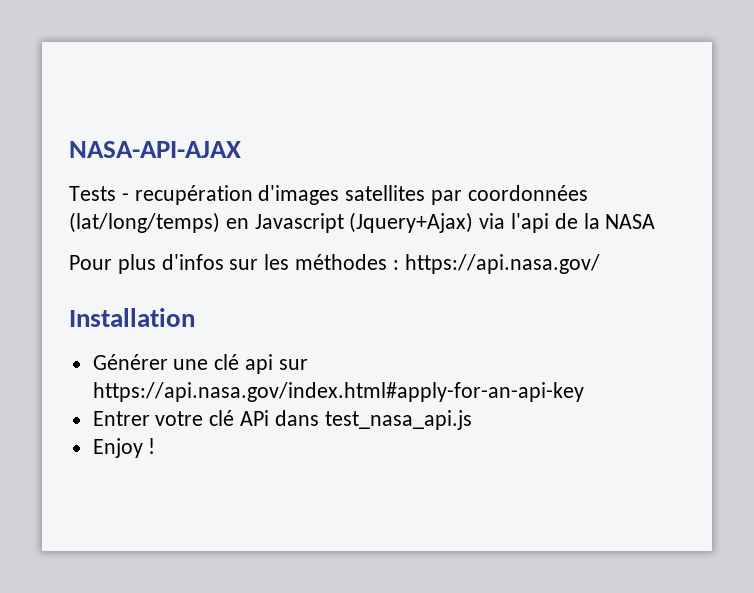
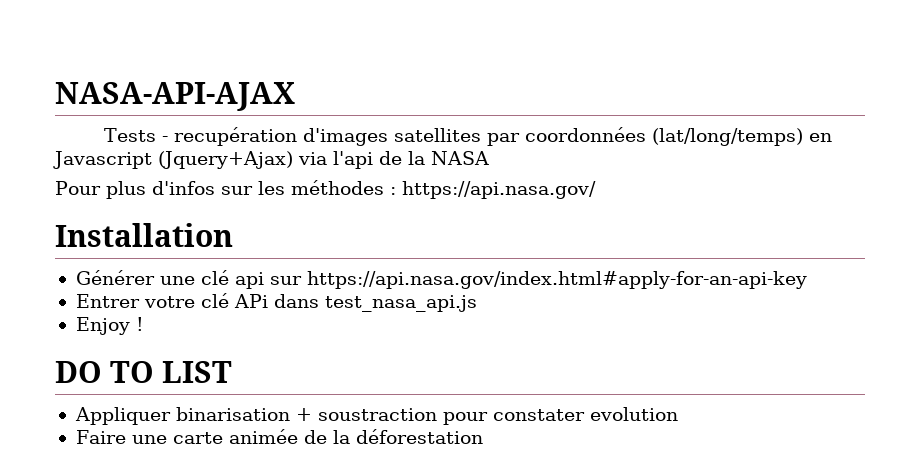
+ DO TO LIST
+ Appliquer binarisation + soustraction pour constater evolution
+ Faire une carte animée de la déforestation

